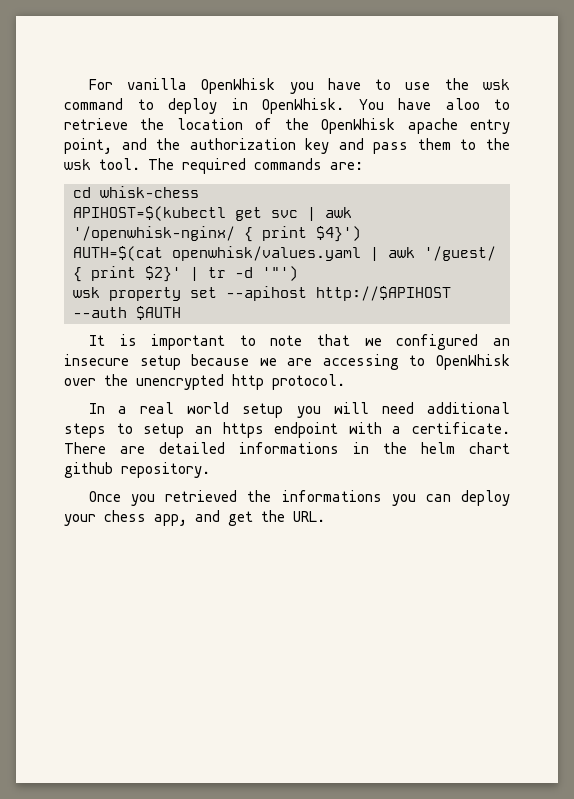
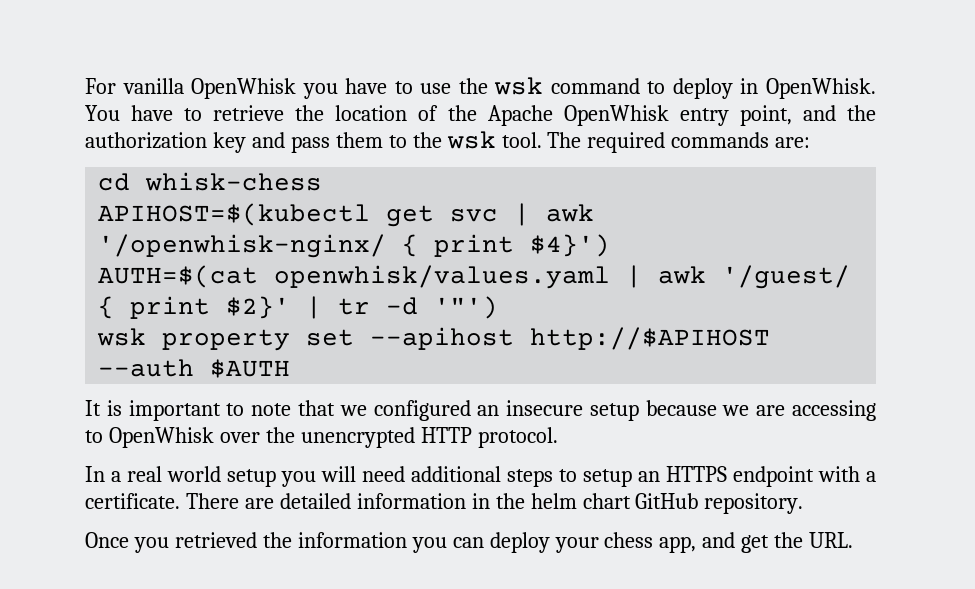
- You have aloo to retrieve the location of the OpenWhisk apache entry point, and the authorization key and pass them to the wsk tool.
+ You have to retrieve the location of the Apache OpenWhisk entry point, and the authorization key and pass them to the wsk tool.
- It is important to note that we configured an insecure setup because we are accessing to OpenWhisk over the unencrypted http protocol.
+ It is important to note that we configured an insecure setup because we are accessing to OpenWhisk over the unencrypted HTTP protocol.
- In a real world setup you will need additional steps to setup an https endpoint with a certificate.
+ In a real world setup you will need additional steps to setup an HTTPS endpoint with a certificate.
- There are detailed informations in the helm chart github repository.
+ There are detailed information in the helm chart GitHub repository.
- Once you retrieved the informations you can deploy your chess app, and get the URL.
+ Once you retrieved the information you can deploy your chess app, and get the URL.

